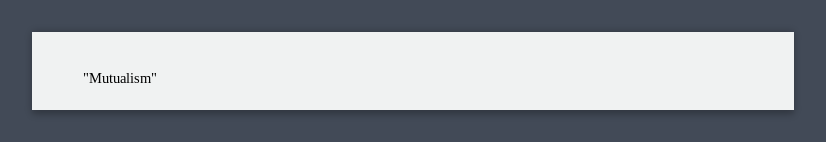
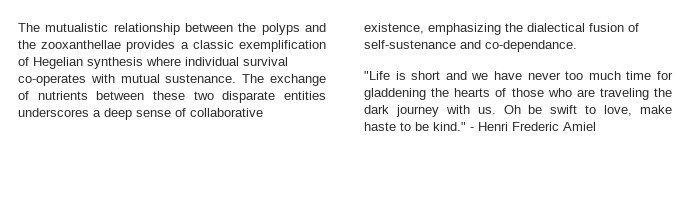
- "Mutualism"
+ The mutualistic relationship between the polyps and the zooxanthellae provides a classic exemplification of Hegelian synthesis where individual survival co-operates with mutual sustenance. The exchange of nutrients between these two disparate entities underscores a deep sense of collaborative existence, emphasizing the dialectical fusion of self-sustenance and co-dependance.
+ "Life is short and we have never too much time for gladdening the hearts of those who are traveling the dark journey with us. Oh be swift to love, make haste to be kind." - Henri Frederic Amiel

